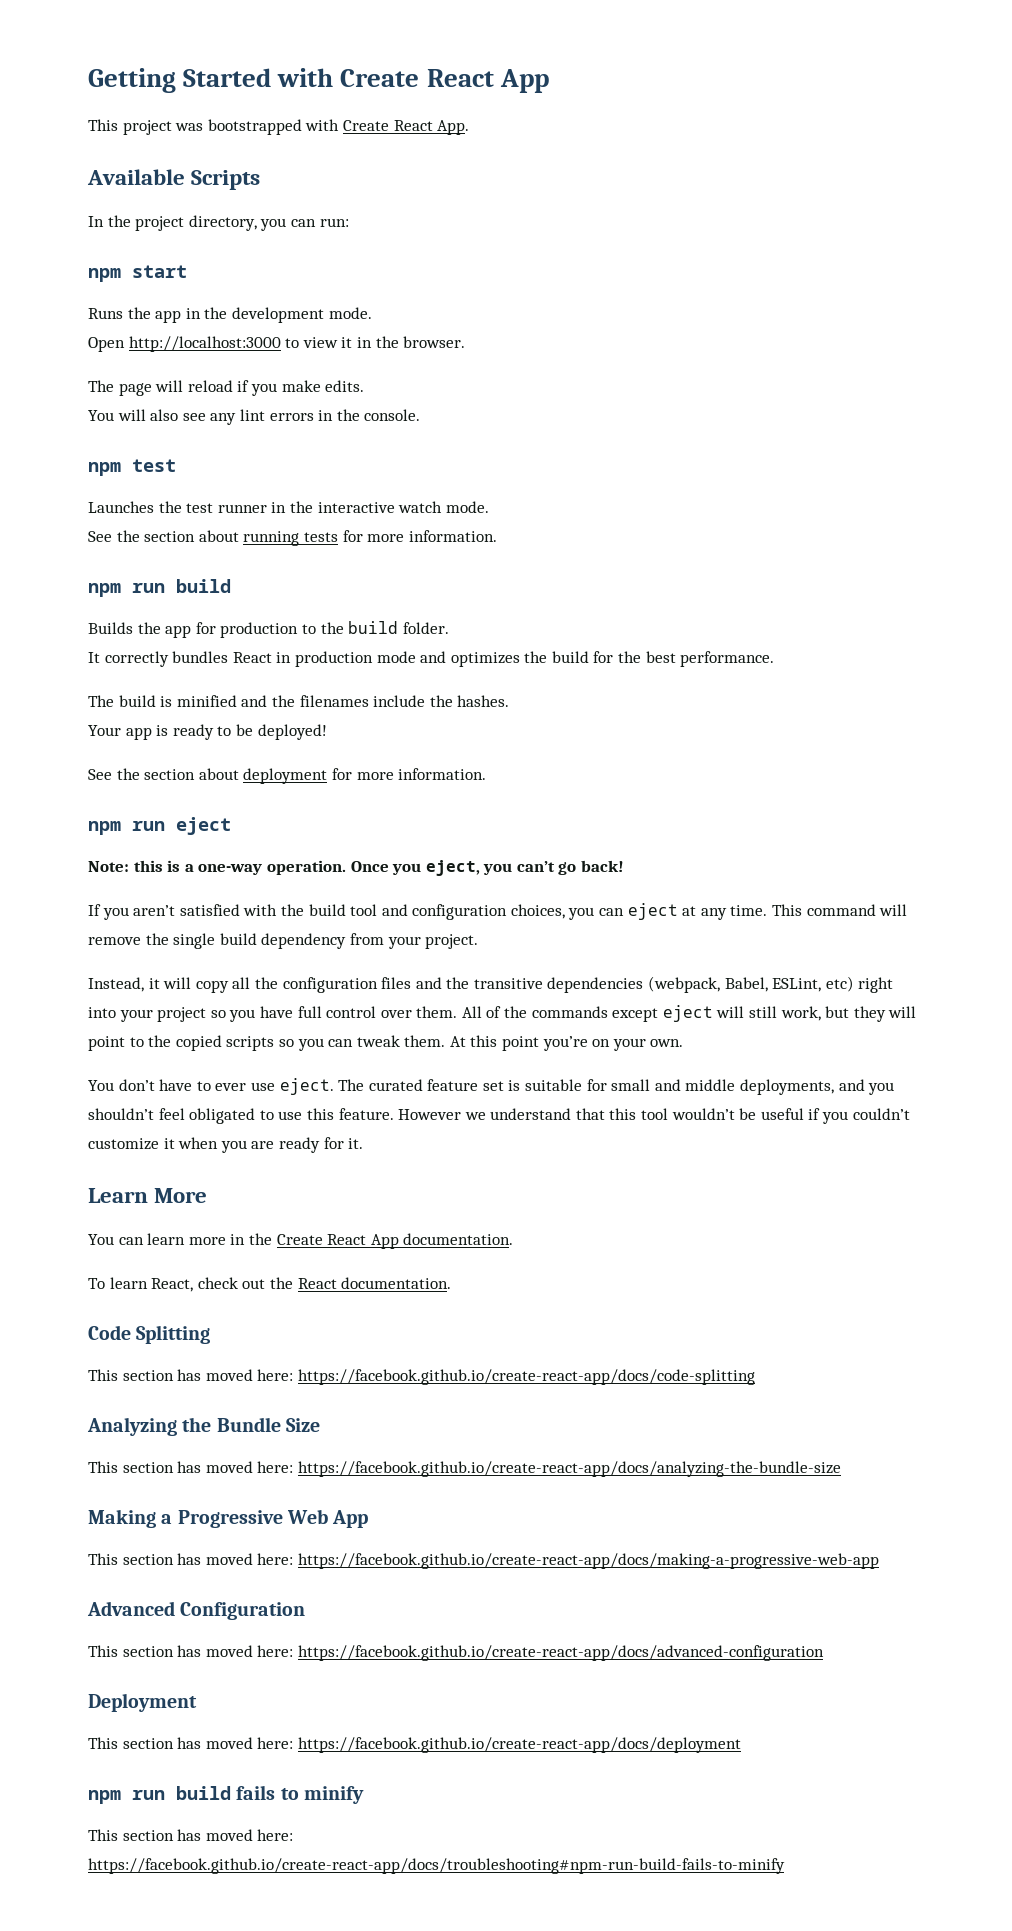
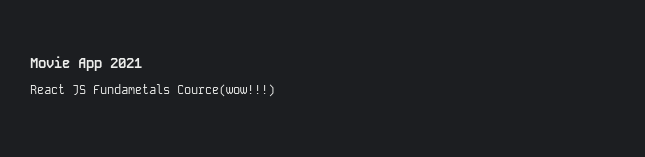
- Getting Started with Create React App
- This project was bootstrapped with Create React App.
- Available Scripts
- In the project directory, you can run:
- npm start
- Runs the app in the development mode.
- Open http://localhost:3000 to view it in the browser.
- The page will reload if you make edits.
- You will also see any lint errors in the console.
- npm test
- Launches the test runner in the interactive watch mode.
- See the section about running tests for more information.
- npm run build
- Builds the app for production to the build folder.
- It correctly bundles React in production mode and optimizes the build for the best performance.
- The build is minified and the filenames include the hashes.
- Your app is ready to be deployed!
- See the section about deployment for more information.
- npm run eject
- Note: this is a one-way operation. Once you eject, you can’t go back!
- If you aren’t satisfied with the build tool and configuration choices, you can eject at any time. This command will remove the single build dependency from your project.
- Instead, it will copy all the configuration files and the transitive dependencies (webpack, Babel, ESLint, etc) right into your project so you have full control over them. All of the commands except eject will still work, but they will point to the copied scripts so you can tweak them. At this point you’re on your own.
- You don’t have to ever use eject. The curated feature set is suitable for small and middle deployments, and you shouldn’t feel obligated to use this feature. However we understand that this tool wouldn’t be useful if you couldn’t customize it when you are ready for it.
- Learn More
- You can learn more in the Create React App documentation.
- To learn React, check out the React documentation.
- Code Splitting
- This section has moved here: https://facebook.github.io/create-react-app/docs/code-splitting
- Analyzing the Bundle Size
- This section has moved here: https://facebook.github.io/create-react-app/docs/analyzing-the-bundle-size
- Making a Progressive Web App
- This section has moved here: https://facebook.github.io/create-react-app/docs/making-a-progressive-web-app
- Advanced Configuration
- This section has moved here: https://facebook.github.io/create-react-app/docs/advanced-configuration
- Deployment
- This section has moved here: https://facebook.github.io/create-react-app/docs/deployment
- npm run build fails to minify
- This section has moved here: https://facebook.github.io/create-react-app/docs/troubleshooting#npm-run-build-fails-to-minify
+ Movie App 2021
+ React JS Fundametals Cource(wow!!!)

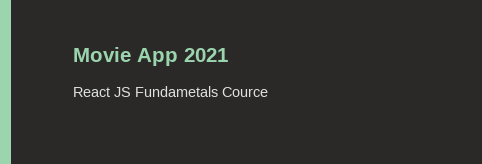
- React JS Fundametals Cource(wow!!!)
+ React JS Fundametals Cource

